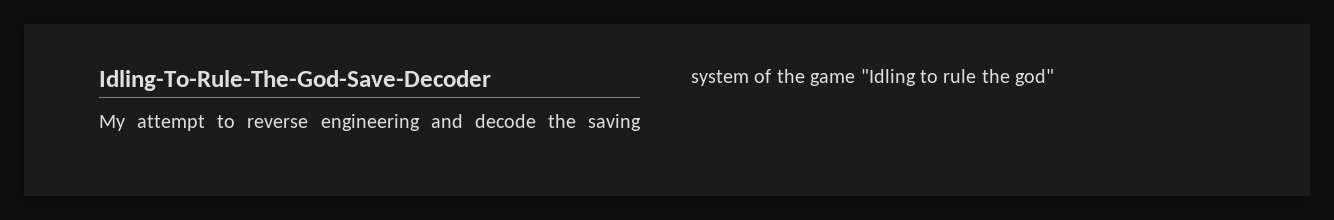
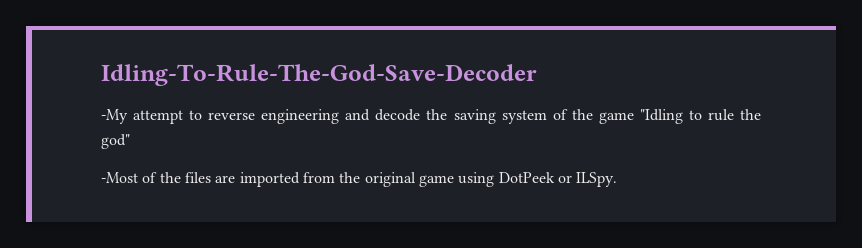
- My attempt to reverse engineering and decode the saving system of the game "Idling to rule the god"
+ -My attempt to reverse engineering and decode the saving system of the game "Idling to rule the god"
+ -Most of the files are imported from the original game using DotPeek or ILSpy.

